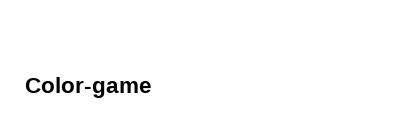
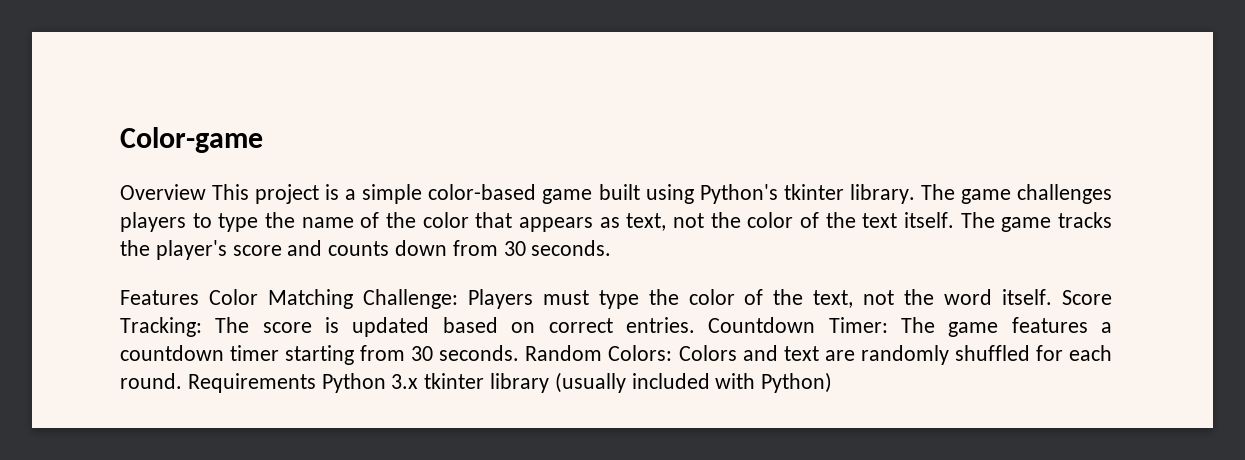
+ Overview This project is a simple color-based game built using Python's tkinter library. The game challenges players to type the name of the color that appears as text, not the color of the text itself. The game tracks the player's score and counts down from 30 seconds.
+ Features Color Matching Challenge: Players must type the color of the text, not the word itself. Score Tracking: The score is updated based on correct entries. Countdown Timer: The game features a countdown timer starting from 30 seconds. Random Colors: Colors and text are randomly shuffled for each round. Requirements Python 3.x tkinter library (usually included with Python)

